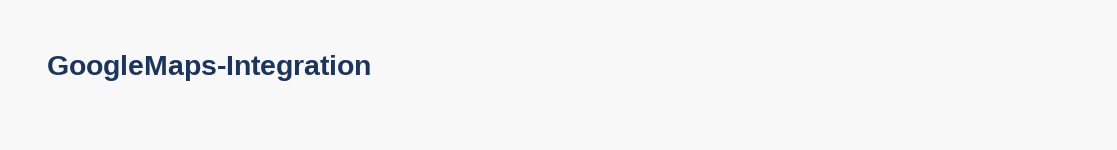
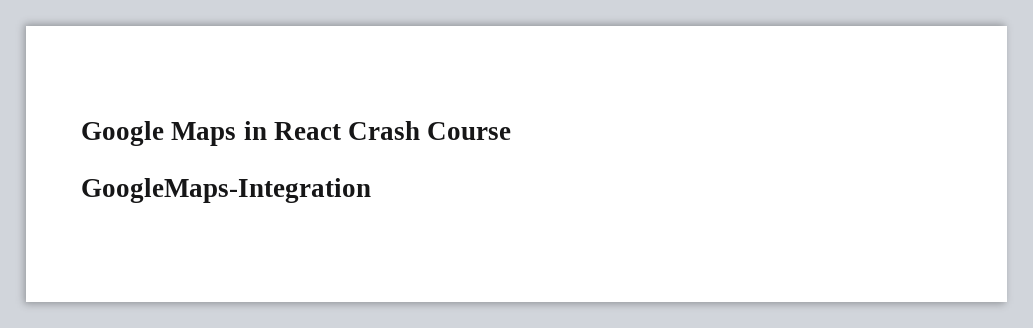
+ Google Maps in React Crash Course

